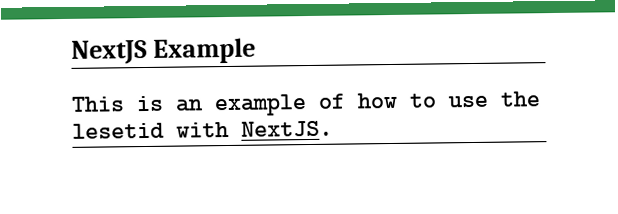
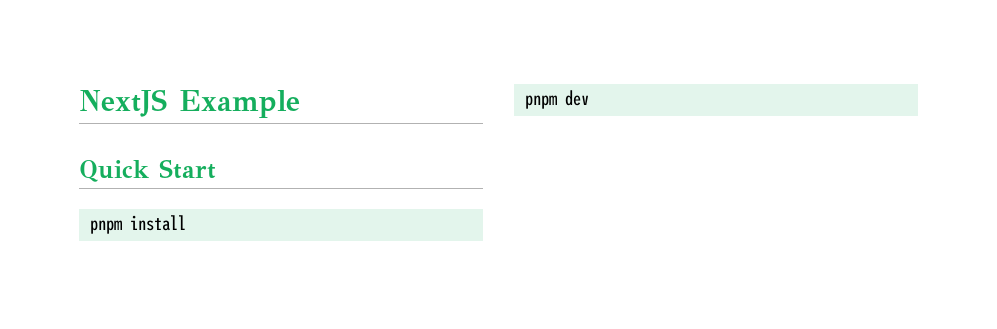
- This is an example of how to use the lesetid with NextJS.
+ Quick Start
+ pnpm install
+ pnpm dev

